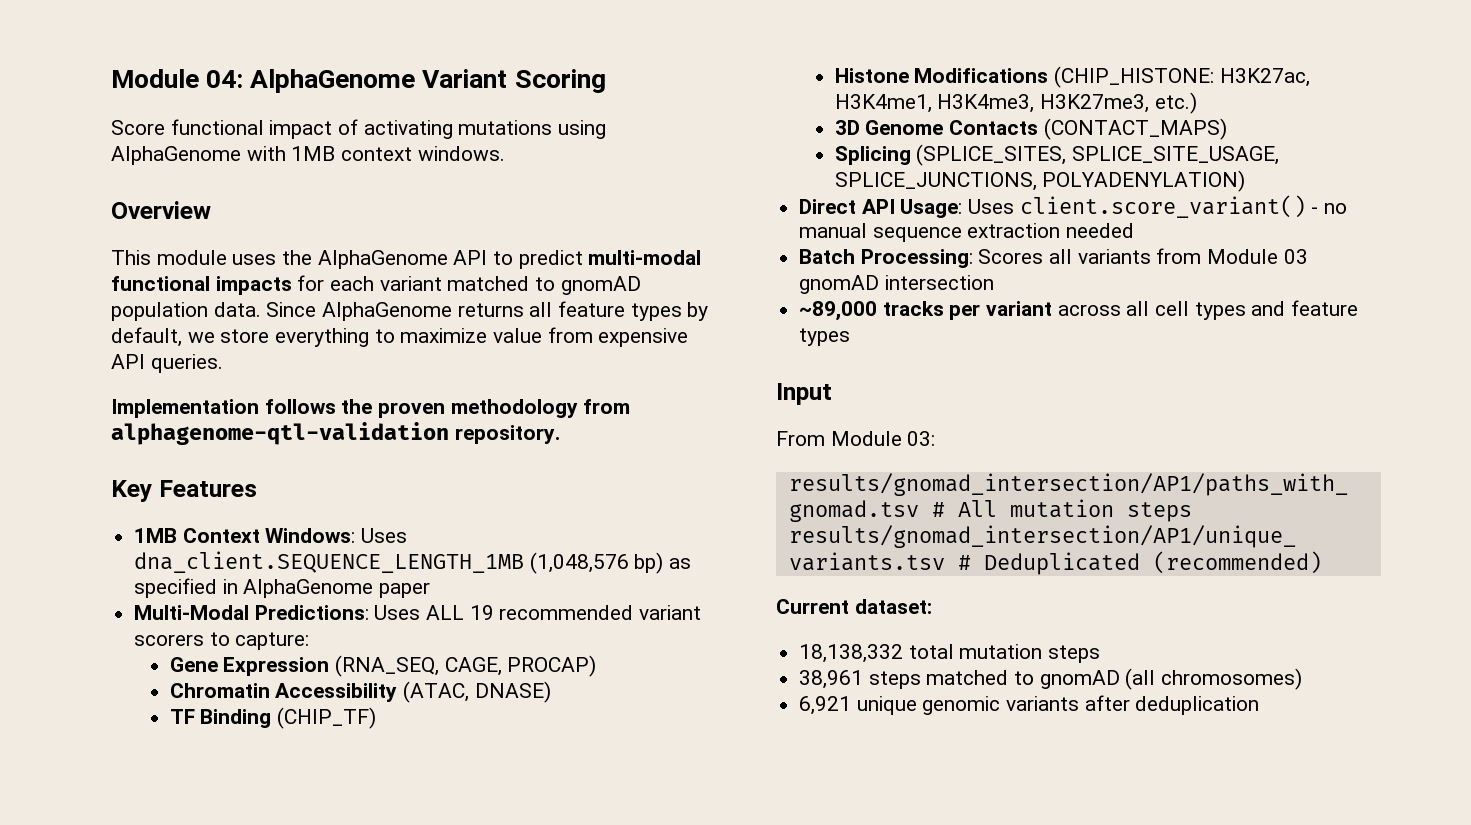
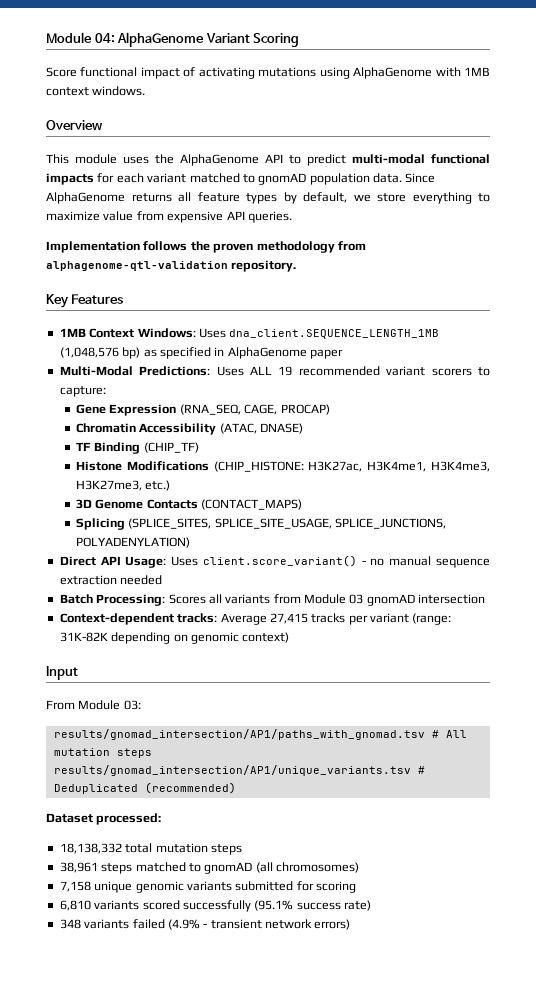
- ~89,000 tracks per variant across all cell types and feature types
+ Context-dependent tracks: Average 27,415 tracks per variant (range: 31K-82K depending on genomic context)
- Current dataset:
+ Dataset processed:
- 6,921 unique genomic variants after deduplication
+ 7,158 unique genomic variants submitted for scoring
+ 6,810 variants scored successfully (95.1% success rate)
+ 348 variants failed (4.9% - transient network errors)

